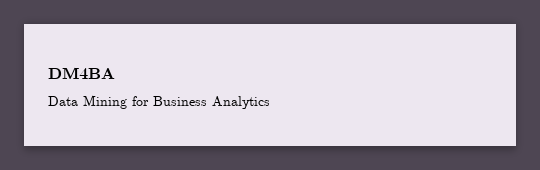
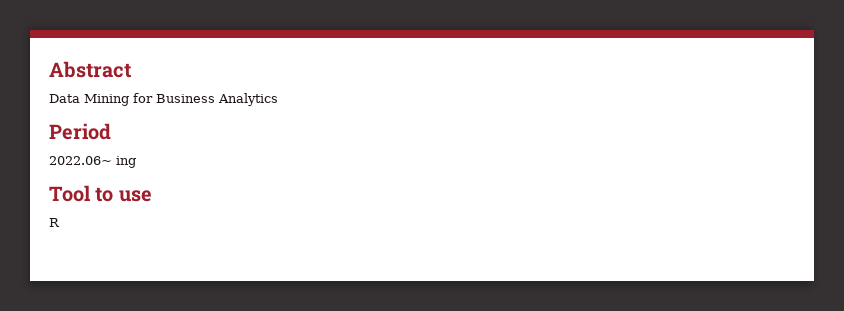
- DM4BA
+ Abstract
+ Period
+ 2022.06~ ing
+ Tool to use
+ R

